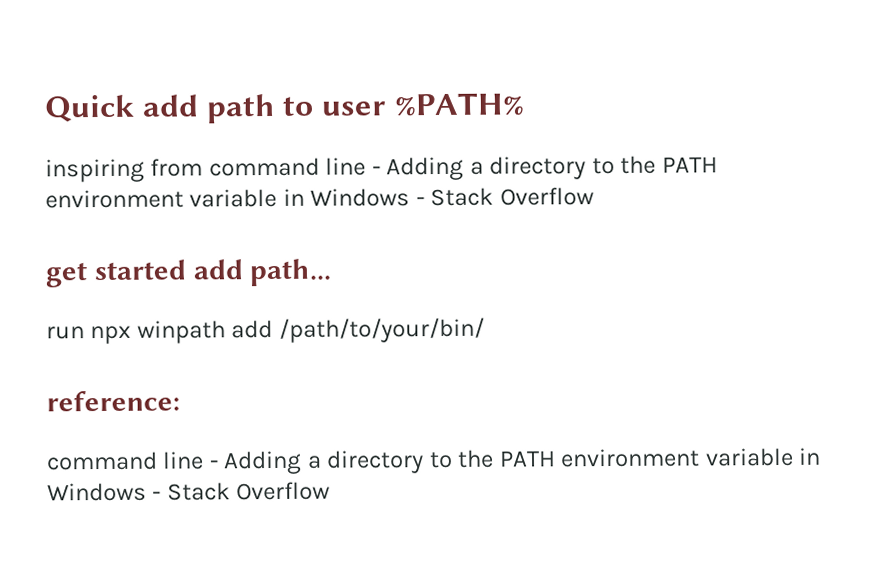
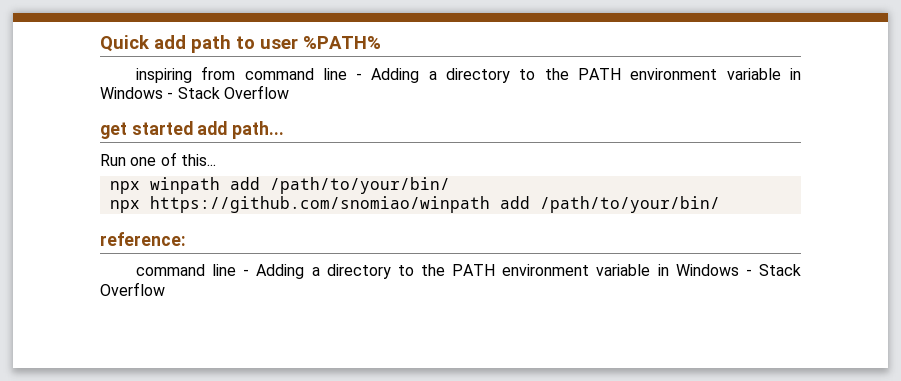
- run npx winpath add /path/to/your/bin/
+ Run one of this...
+ npx winpath add /path/to/your/bin/
+ npx https://github.com/snomiao/winpath add /path/to/your/bin/

